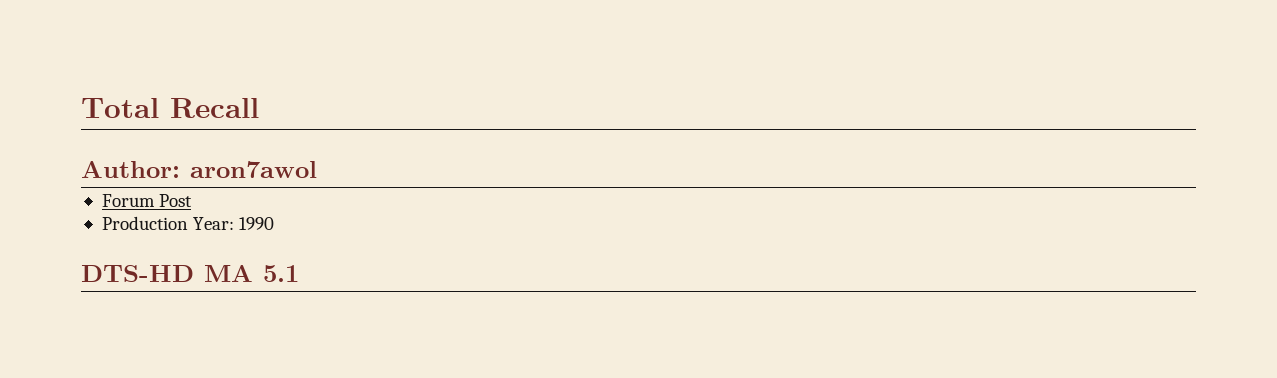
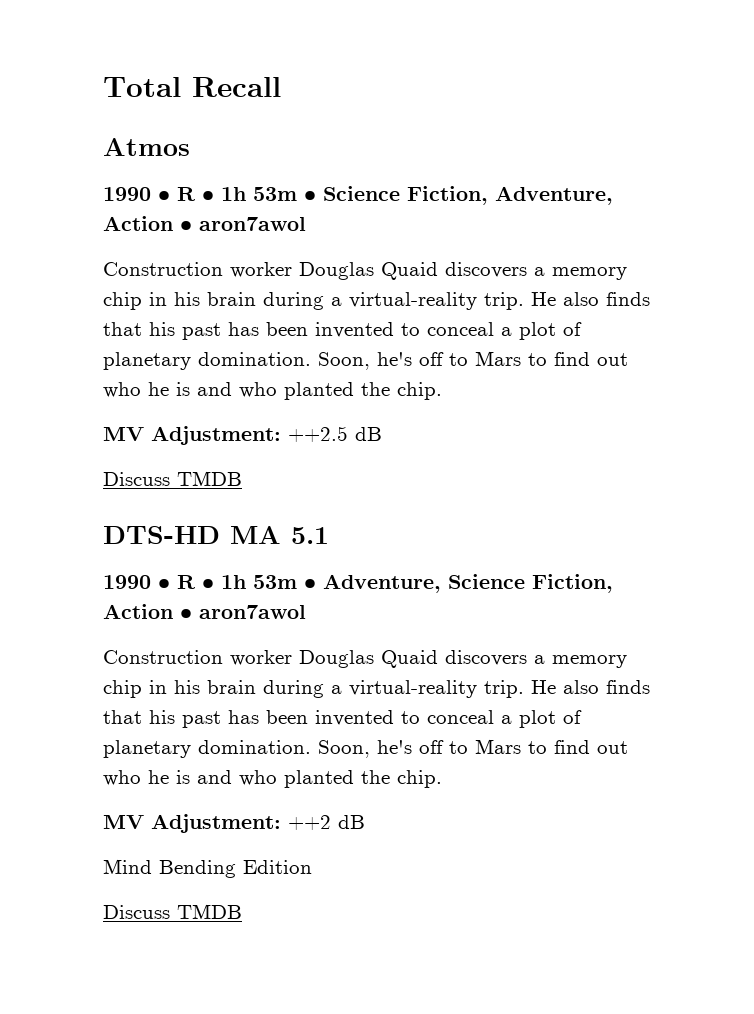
- Author: aron7awol
- Forum Post
- Production Year: 1990
+ Atmos
+ 1990 • R • 1h 53m • Science Fiction, Adventure, Action • aron7awol
+ Construction worker Douglas Quaid discovers a memory chip in his brain during a virtual-reality trip. He also finds that his past has been invented to conceal a plot of planetary domination. Soon, he's off to Mars to find out who he is and who planted the chip.
+ MV Adjustment: ++2.5 dB
+ Discuss TMDB
  DTS-HD MA 5.1
+ 1990 • R • 1h 53m • Adventure, Science Fiction, Action • aron7awol
+ Construction worker Douglas Quaid discovers a memory chip in his brain during a virtual-reality trip. He also finds that his past has been invented to conceal a plot of planetary domination. Soon, he's off to Mars to find out who he is and who planted the chip.
+ MV Adjustment: ++2 dB
+ Mind Bending Edition
+ Discuss TMDB

